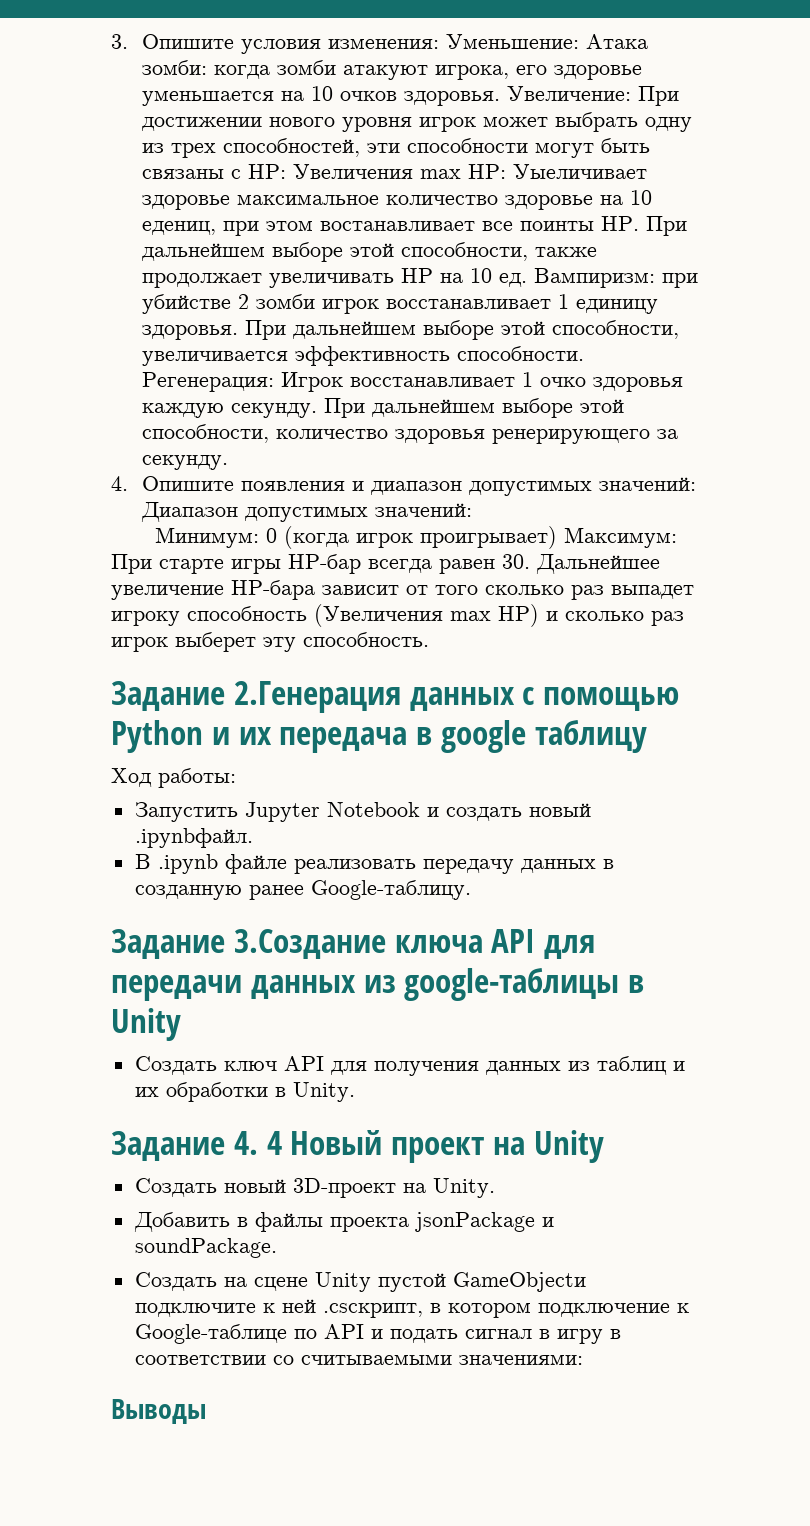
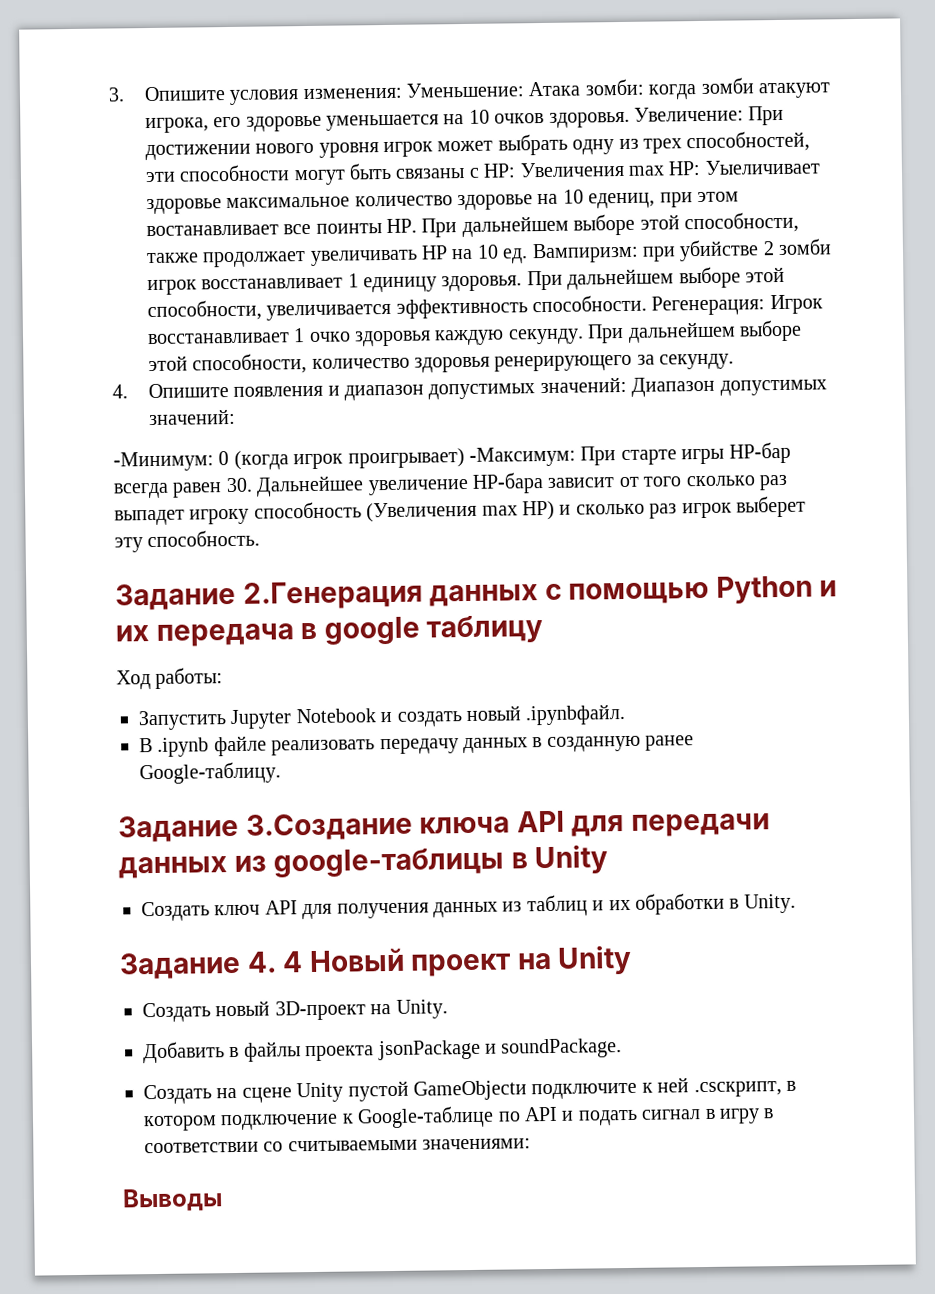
- Минимум: 0 (когда игрок проигрывает) Максимум: При старте игры HP-бар всегда равен 30. Дальнейшее увеличение HP-бара зависит от того сколько раз выпадет игроку способность (Увеличения max HP) и сколько раз игрок выберет эту способность.
+ -Минимум: 0 (когда игрок проигрывает) -Максимум: При старте игры HP-бар всегда равен 30. Дальнейшее увеличение HP-бара зависит от того сколько раз выпадет игроку способность (Увеличения max HP) и сколько раз игрок выберет эту способность.

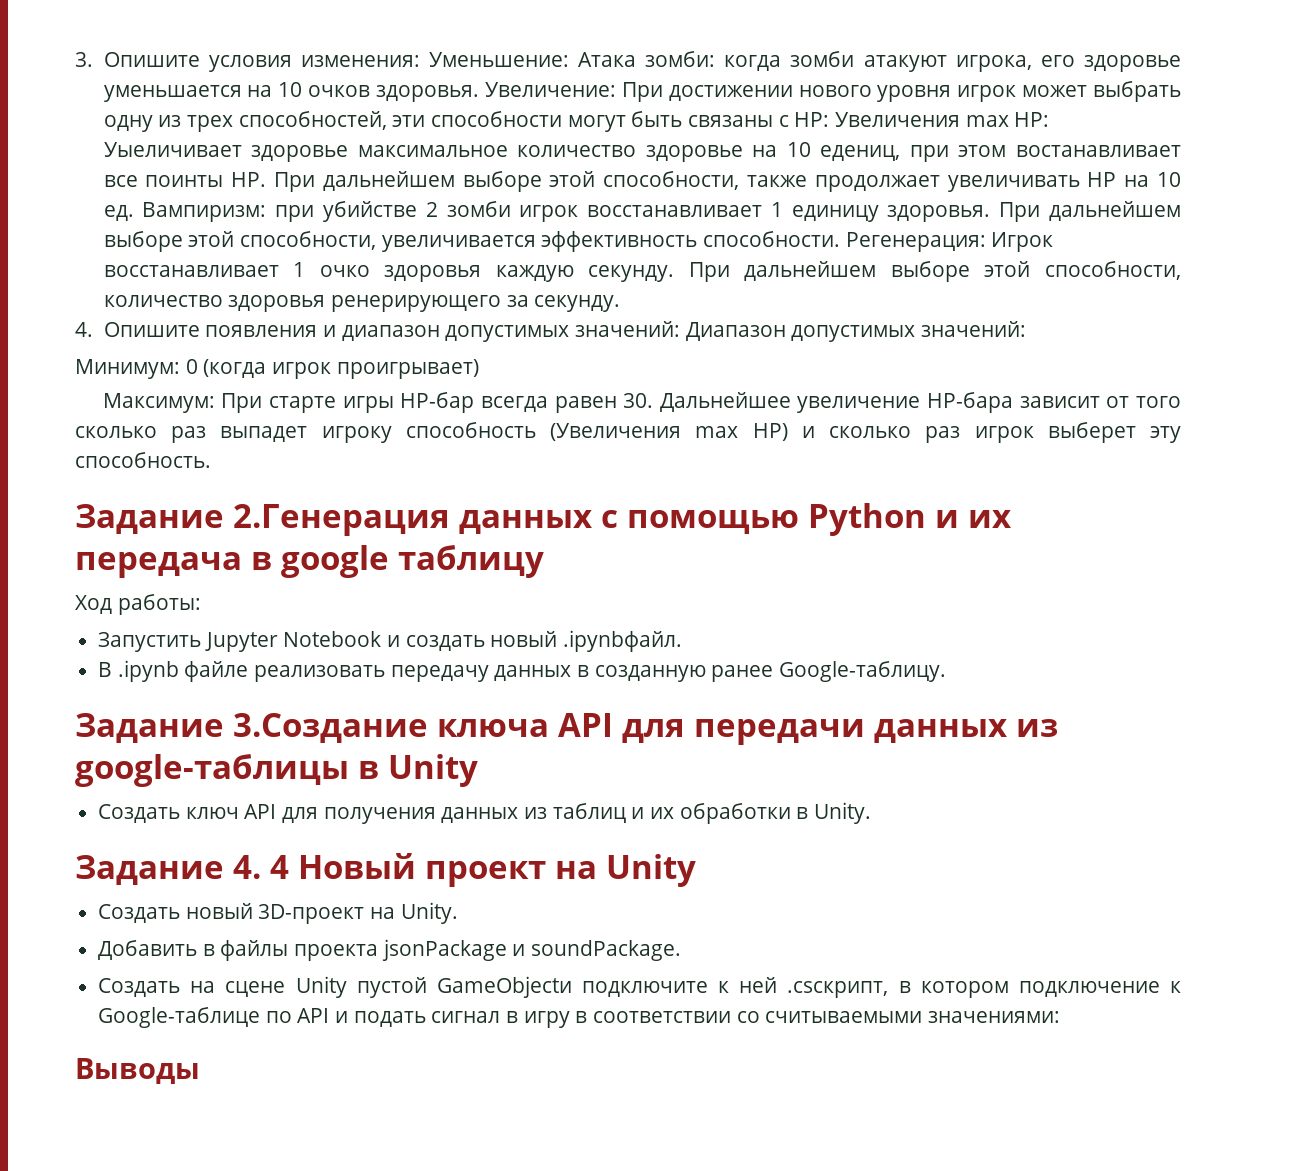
- -Минимум: 0 (когда игрок проигрывает) -Максимум: При старте игры HP-бар всегда равен 30. Дальнейшее увеличение HP-бара зависит от того сколько раз выпадет игроку способность (Увеличения max HP) и сколько раз игрок выберет эту способность.
+ Минимум: 0 (когда игрок проигрывает)
+ Максимум: При старте игры HP-бар всегда равен 30. Дальнейшее увеличение HP-бара зависит от того сколько раз выпадет игроку способность (Увеличения max HP) и сколько раз игрок выберет эту способность.

